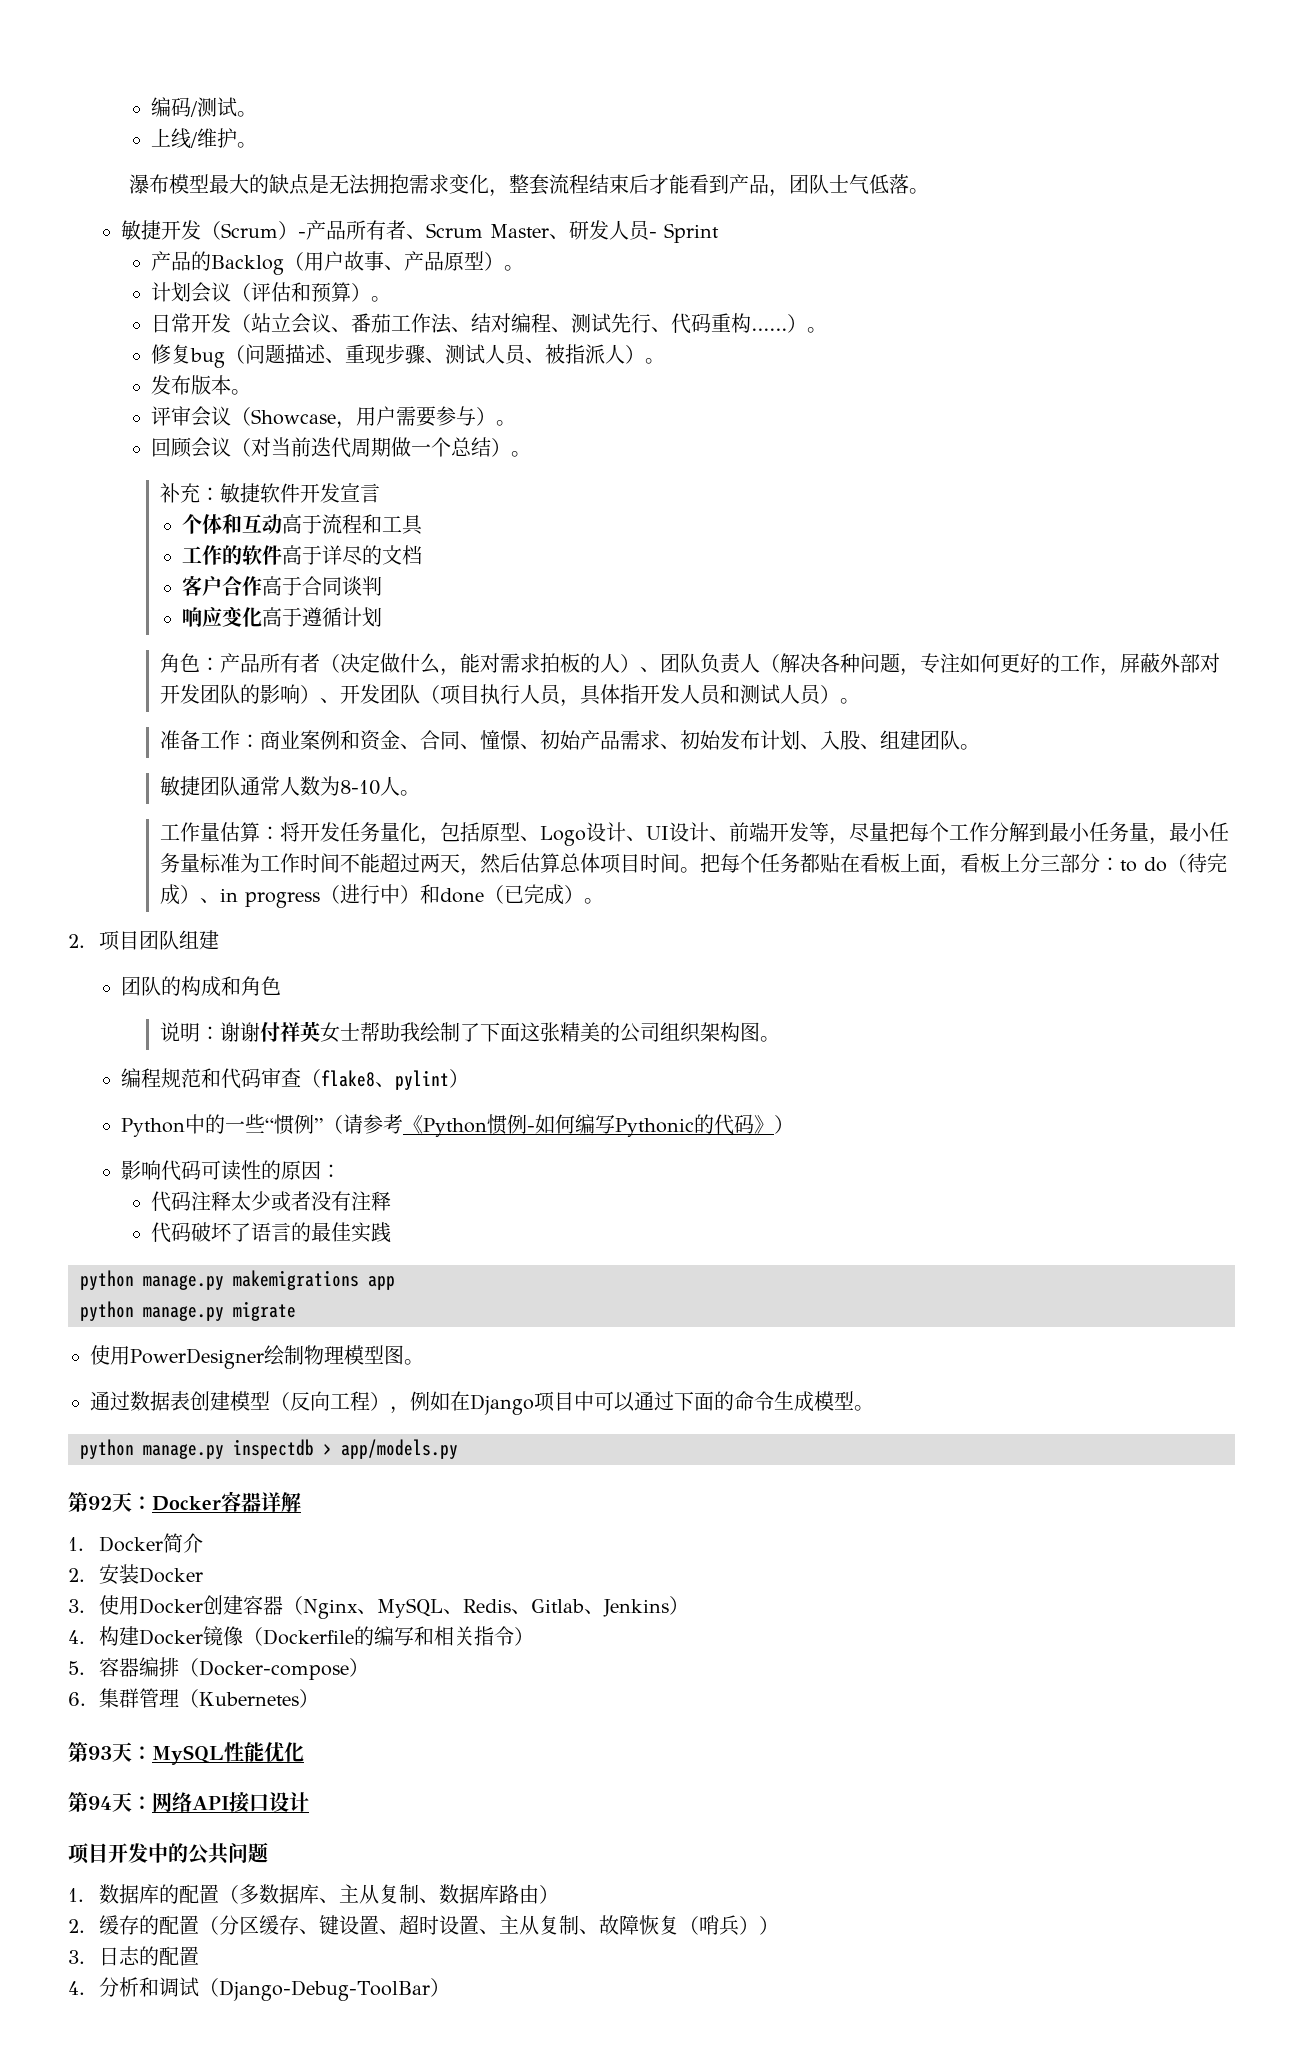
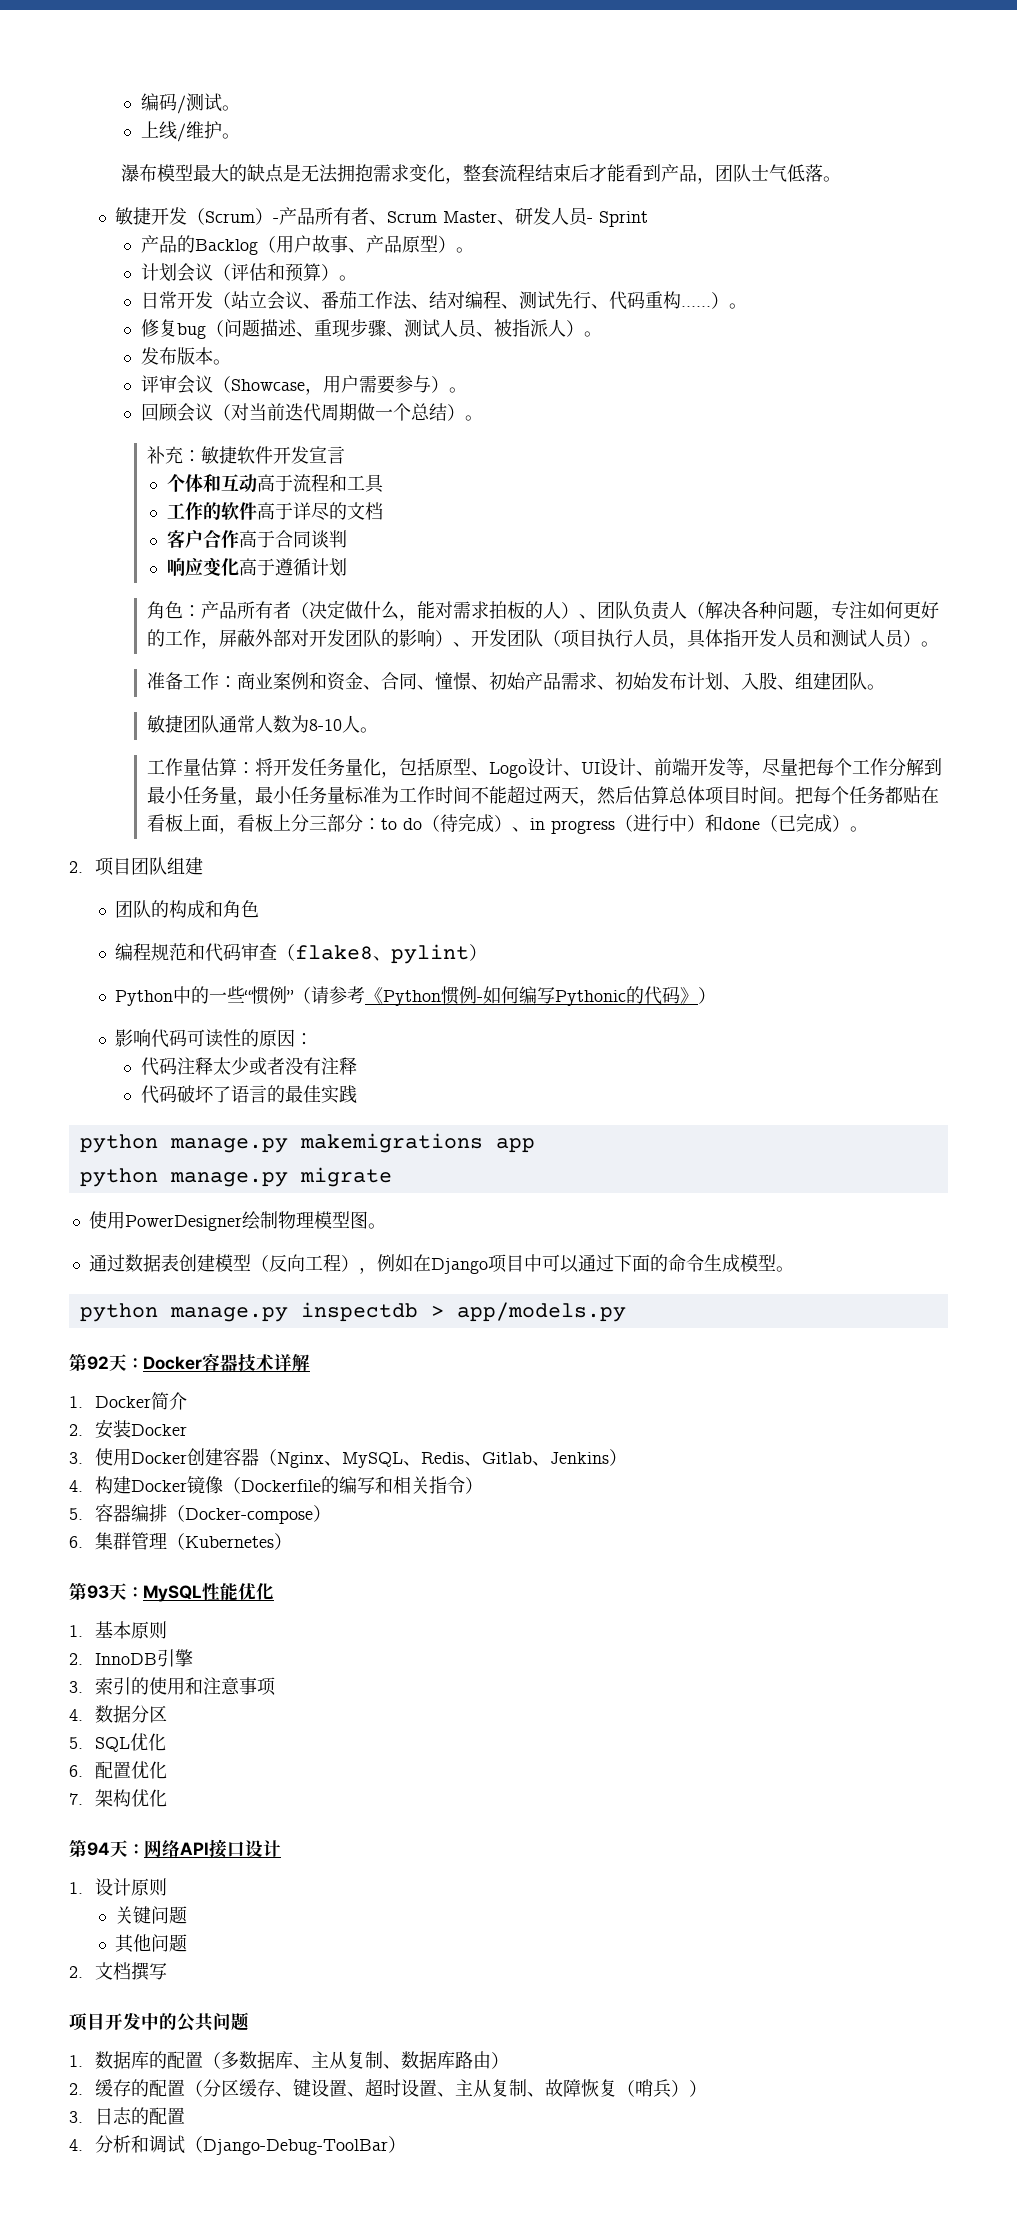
- 说明：谢谢付祥英女士帮助我绘制了下面这张精美的公司组织架构图。
- 第92天：Docker容器详解
+ 第92天：Docker容器技术详解
+ 1.基本原则
+ 2. InnoDB引擎
+ 3.索引的使用和注意事项
+ 4.数据分区
+ 5. SQL优化
+ 6.配置优化
+ 7.架构优化
+ 1.设计原则
+ 关键问题
+ 其他问题
+ 2.文档撰写

